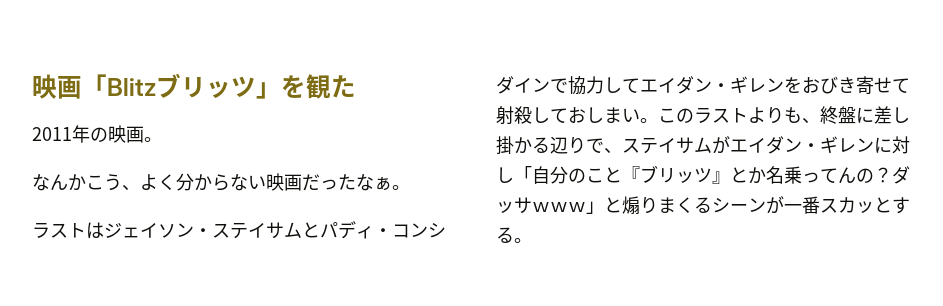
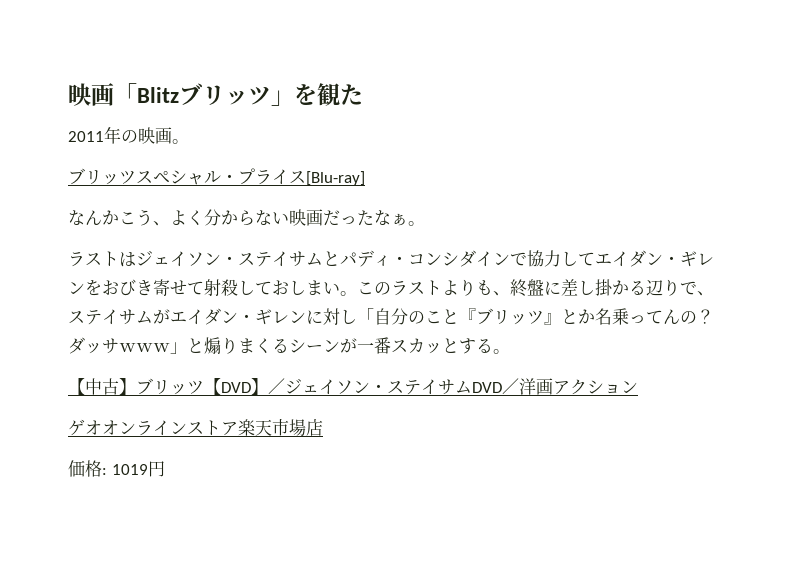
+ ブリッツスペシャル・プライス[Blu-ray]
+ 【中古】ブリッツ【DVD】／ジェイソン・ステイサムDVD／洋画アクション
+ ゲオオンラインストア楽天市場店
+ 価格: 1019円

